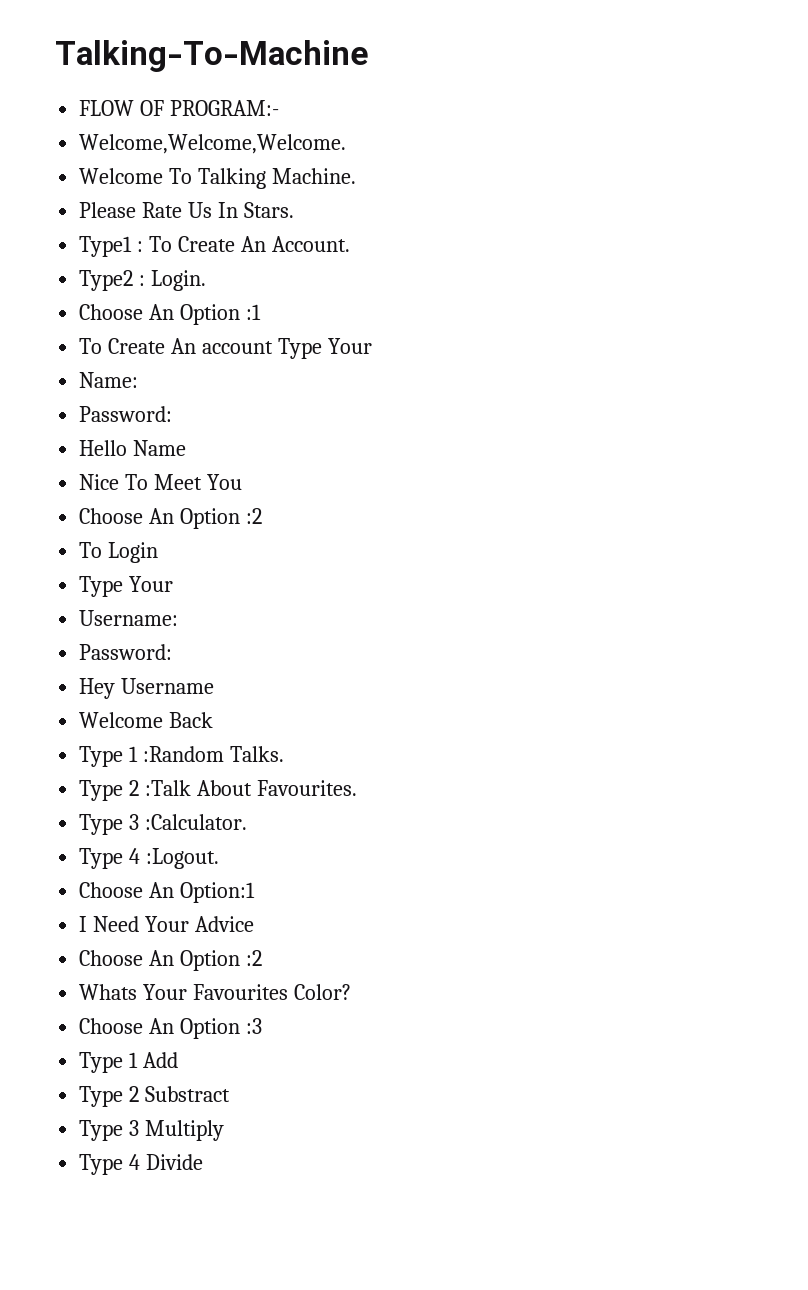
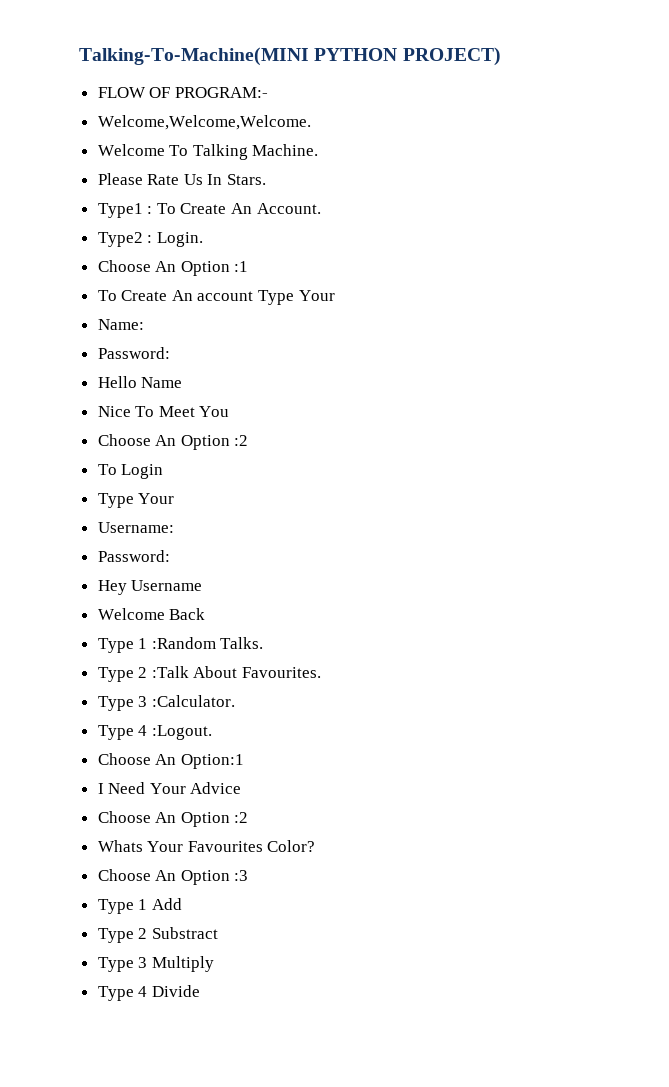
- Talking-To-Machine
+ Talking-To-Machine(MINI PYTHON PROJECT)

